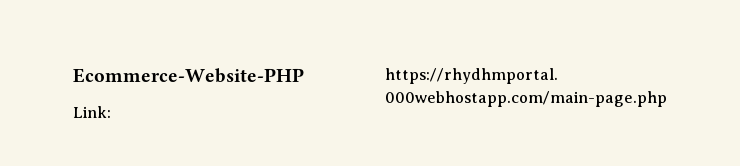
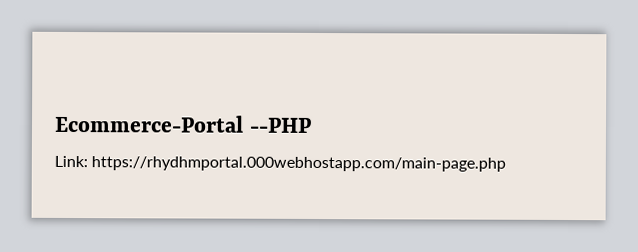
- Ecommerce-Website-PHP
+ Ecommerce-Portal --PHP

